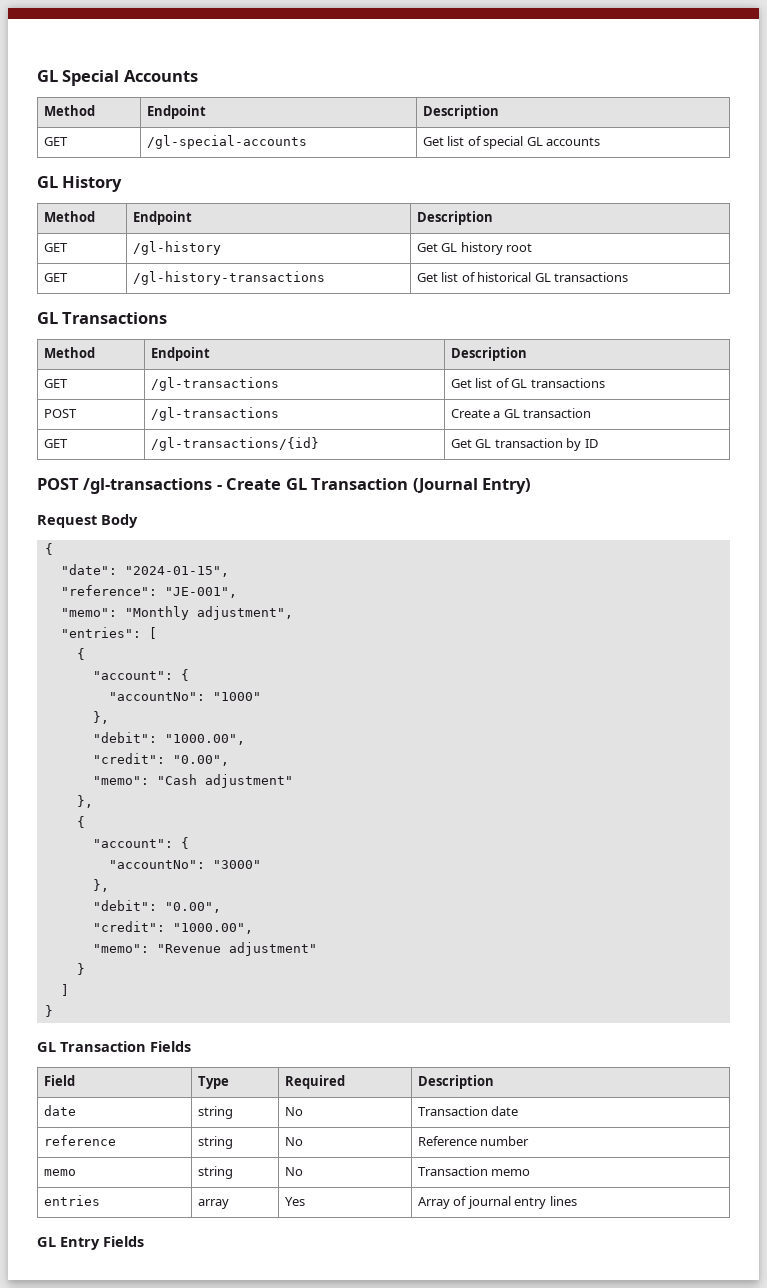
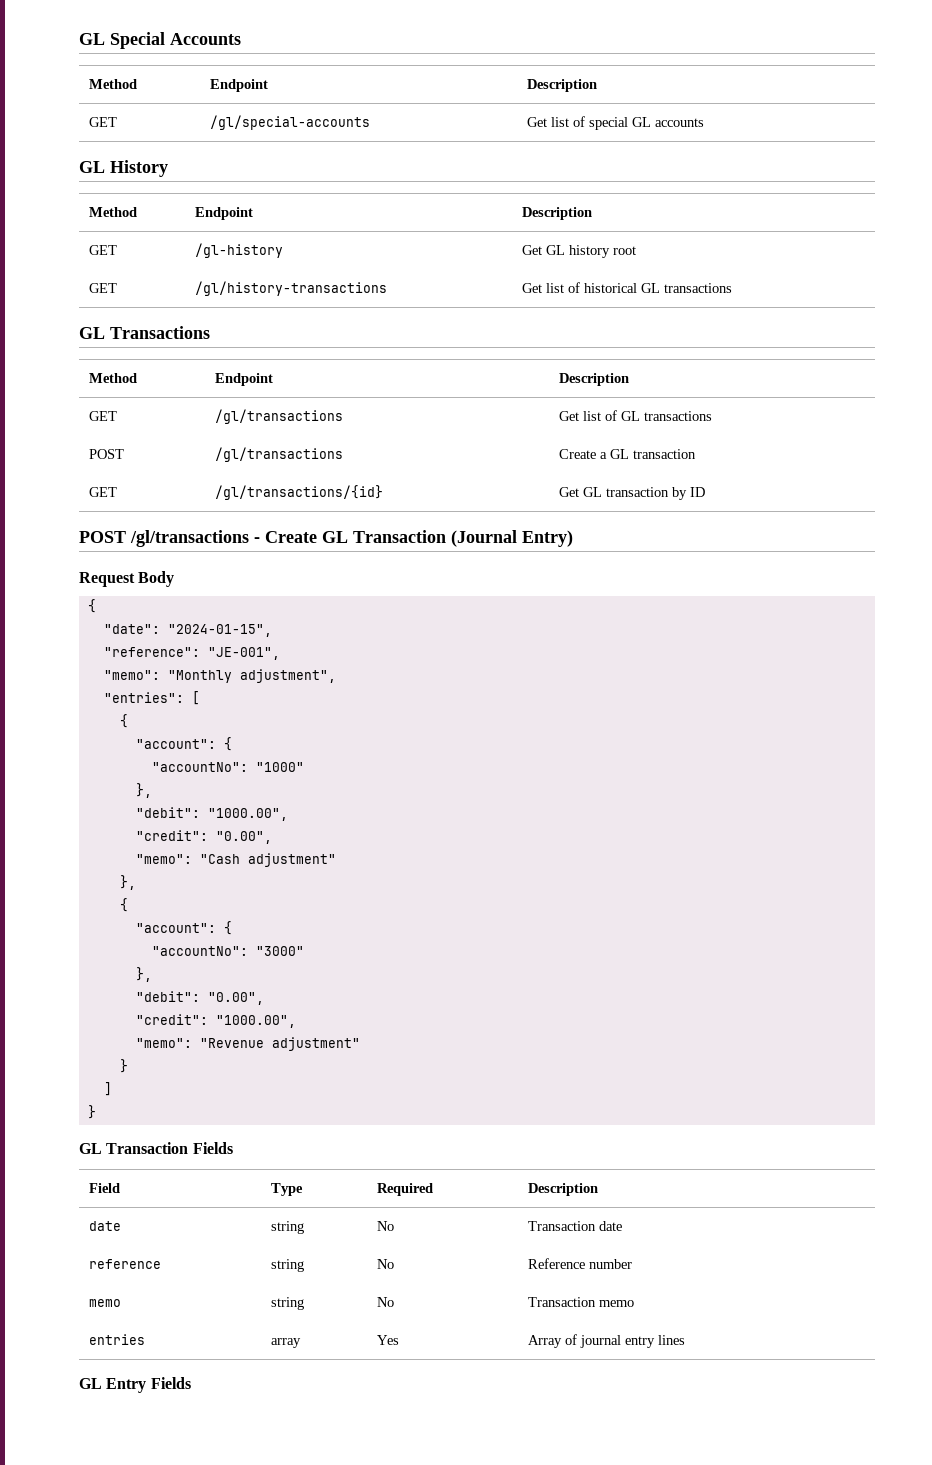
- GET | /gl-special-accounts | Get list of special GL accounts
+ GET | /gl/special-accounts | Get list of special GL accounts
- GET | /gl-history-transactions | Get list of historical GL transactions
+ GET | /gl/history-transactions | Get list of historical GL transactions
- GET | /gl-transactions | Get list of GL transactions
+ GET | /gl/transactions | Get list of GL transactions
- POST | /gl-transactions | Create a GL transaction
+ POST | /gl/transactions | Create a GL transaction
- GET | /gl-transactions/{id} | Get GL transaction by ID
+ GET | /gl/transactions/{id} | Get GL transaction by ID
- POST /gl-transactions - Create GL Transaction (Journal Entry)
+ POST /gl/transactions - Create GL Transaction (Journal Entry)

